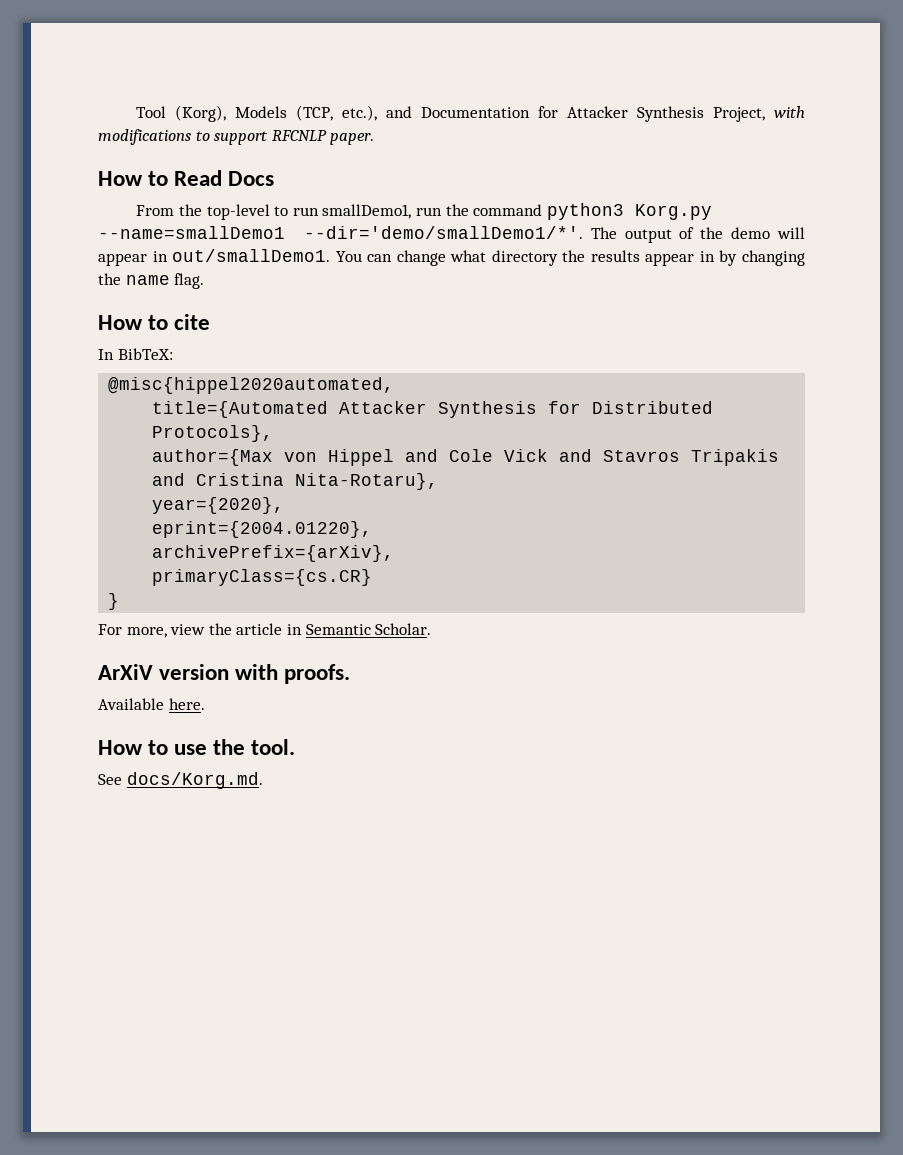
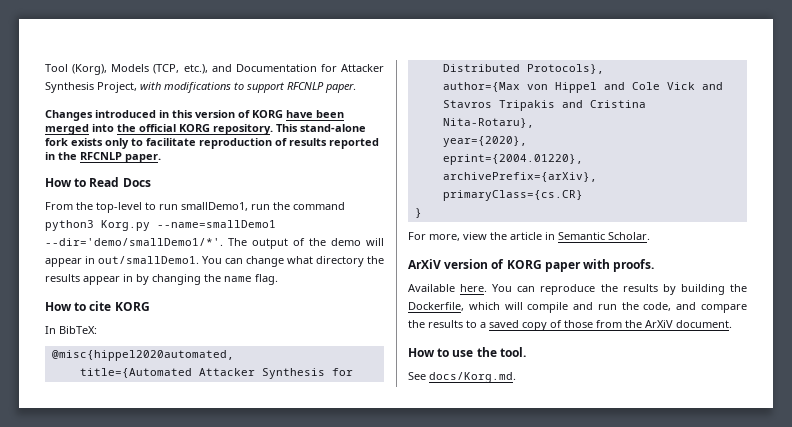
+ Changes introduced in this version of KORG have been merged into the official KORG repository. This stand-alone fork exists only to facilitate reproduction of results reported in the RFCNLP paper.
- How to cite
+ How to cite KORG
- ArXiV version with proofs.
+ ArXiV version of KORG paper with proofs.
+ You can reproduce the results by building the Dockerfile, which will compile and run the code, and compare the results to a saved copy of those from the ArXiV document.

